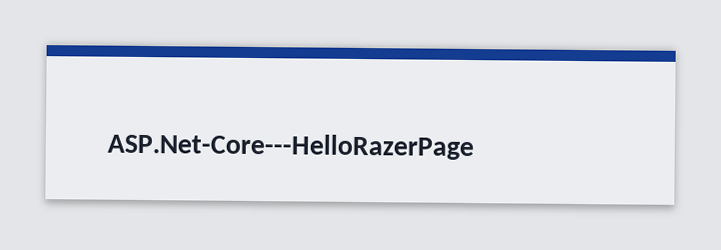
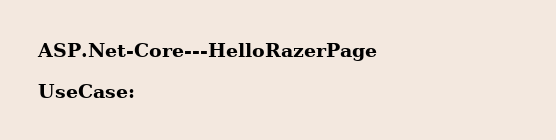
+ UseCase:

